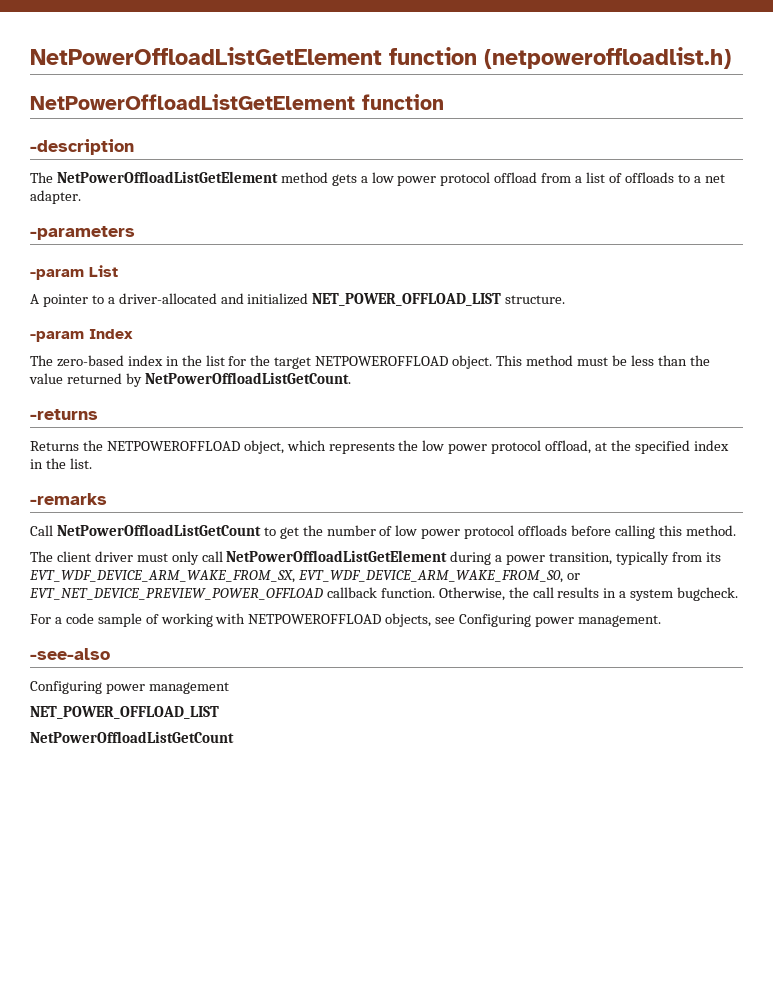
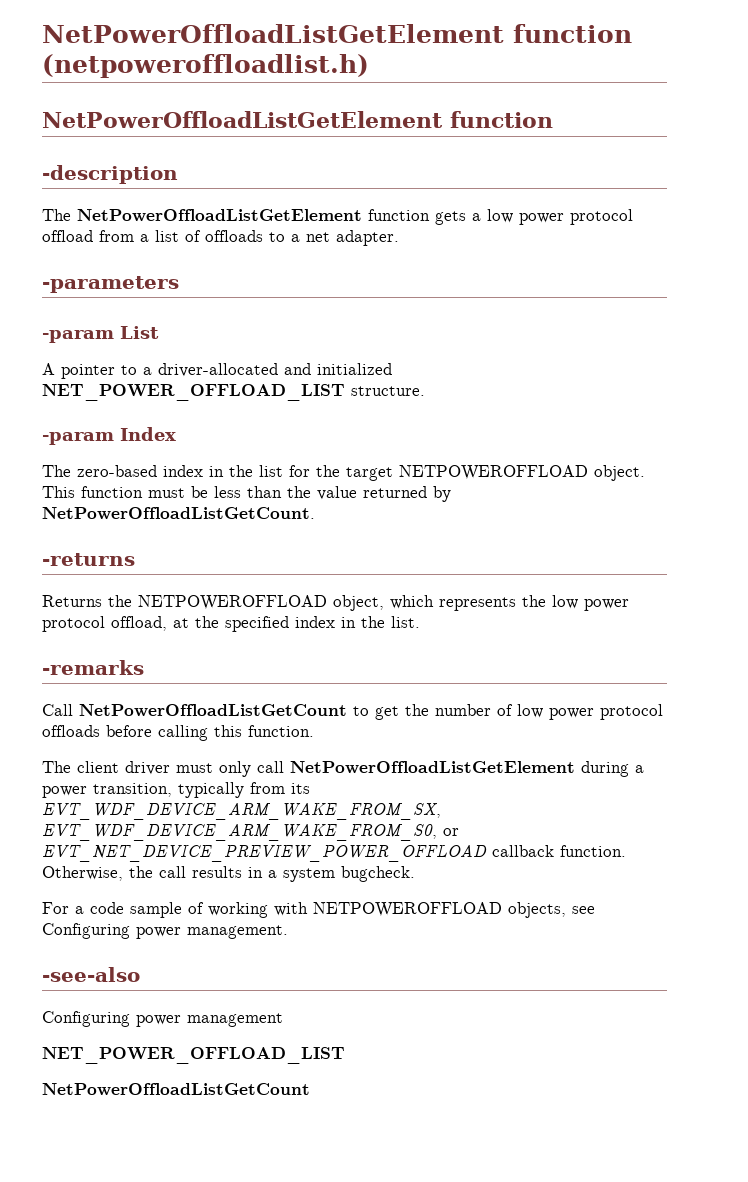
- The NetPowerOffloadListGetElement method gets a low power protocol offload from a list of offloads to a net adapter.
+ The NetPowerOffloadListGetElement function gets a low power protocol offload from a list of offloads to a net adapter.
- This method must be less than the value returned by NetPowerOffloadListGetCount.
+ This function must be less than the value returned by NetPowerOffloadListGetCount.
- Call NetPowerOffloadListGetCount to get the number of low power protocol offloads before calling this method.
+ Call NetPowerOffloadListGetCount to get the number of low power protocol offloads before calling this function.

